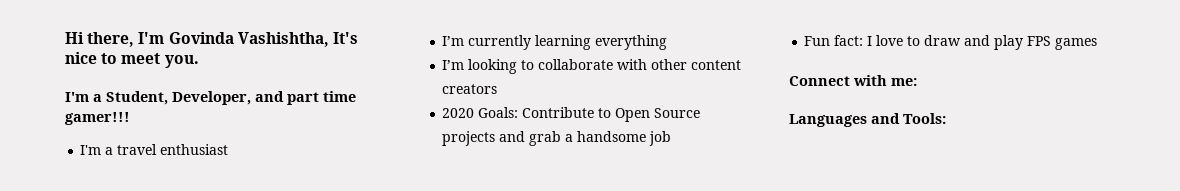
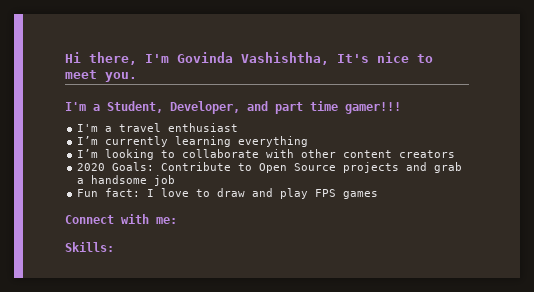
- Languages and Tools:
+ Skills:

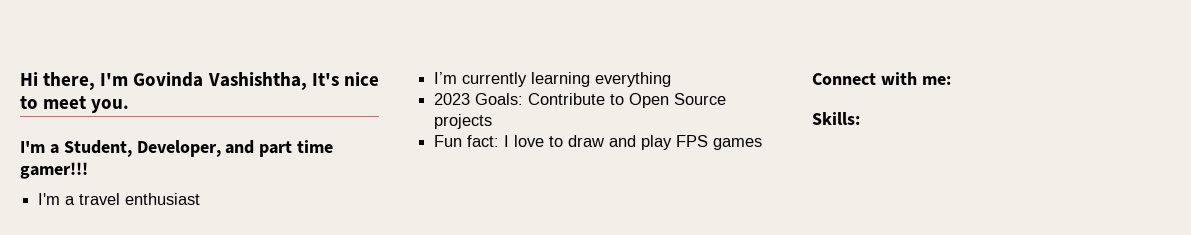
- I’m looking to collaborate with other content creators
- 2020 Goals: Contribute to Open Source projects and grab a handsome job
+ 2023 Goals: Contribute to Open Source projects

